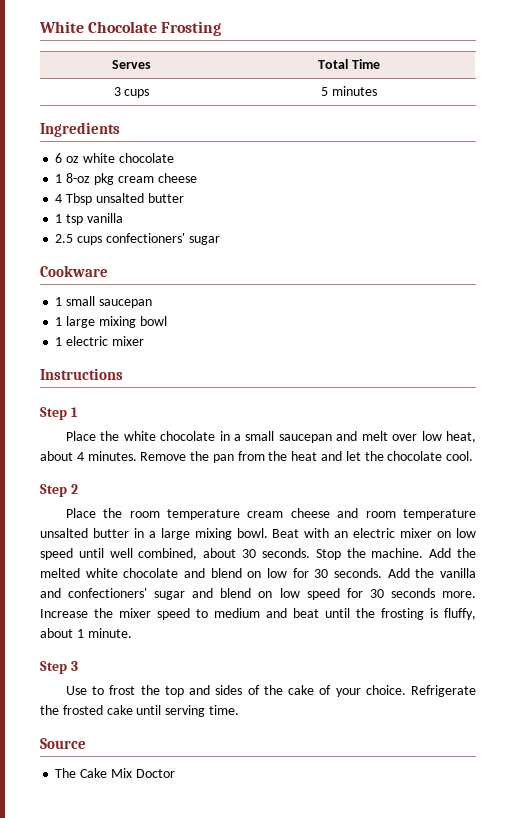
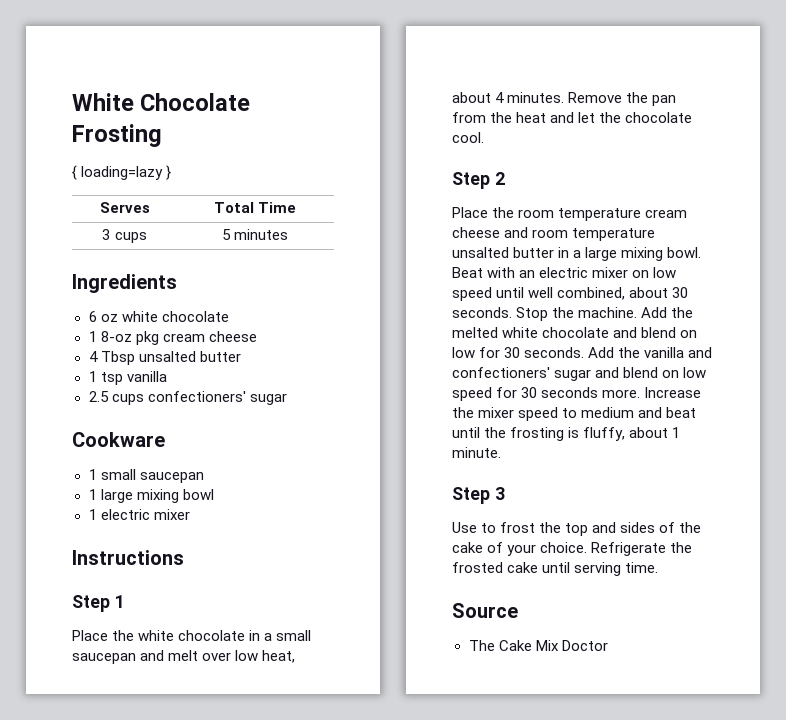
+ { loading=lazy }

